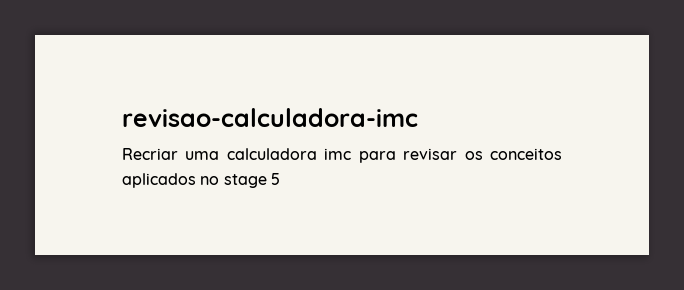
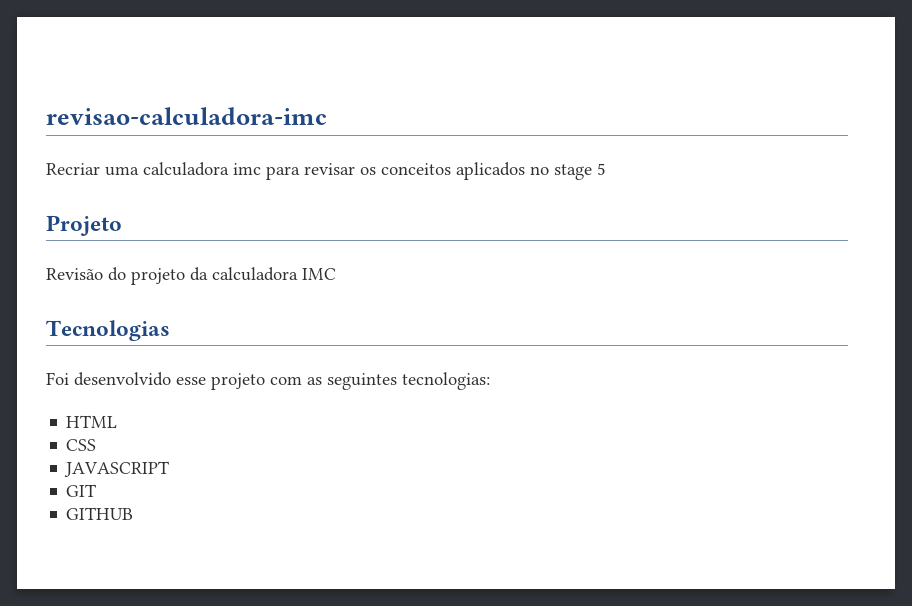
+ Projeto
+ Revisão do projeto da calculadora IMC
+ Tecnologias
+ Foi desenvolvido esse projeto com as seguintes tecnologias:
+ HTML
+ CSS
+ JAVASCRIPT
+ GIT
+ GITHUB

